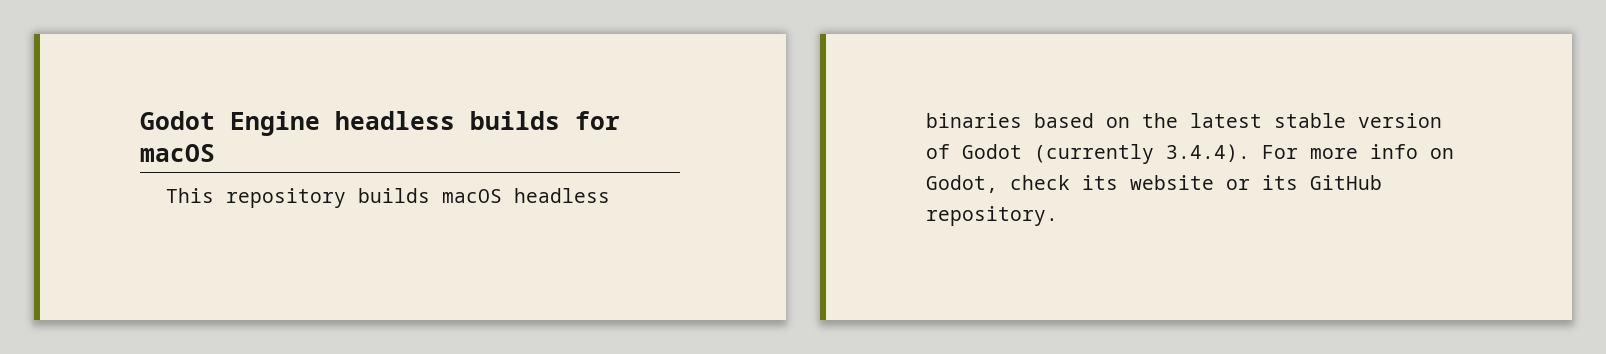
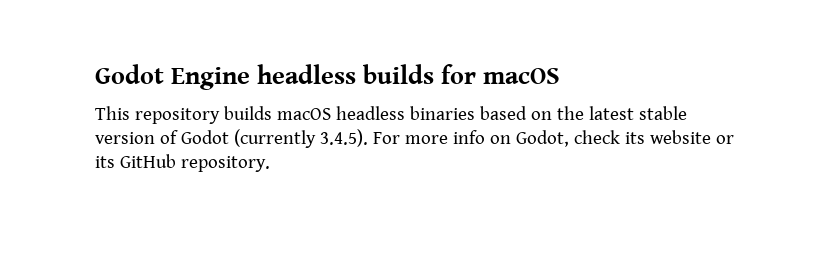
- This repository builds macOS headless binaries based on the latest stable version of Godot (currently 3.4.4). For more info on Godot, check its website or its GitHub repository.
+ This repository builds macOS headless binaries based on the latest stable version of Godot (currently 3.4.5). For more info on Godot, check its website or its GitHub repository.

